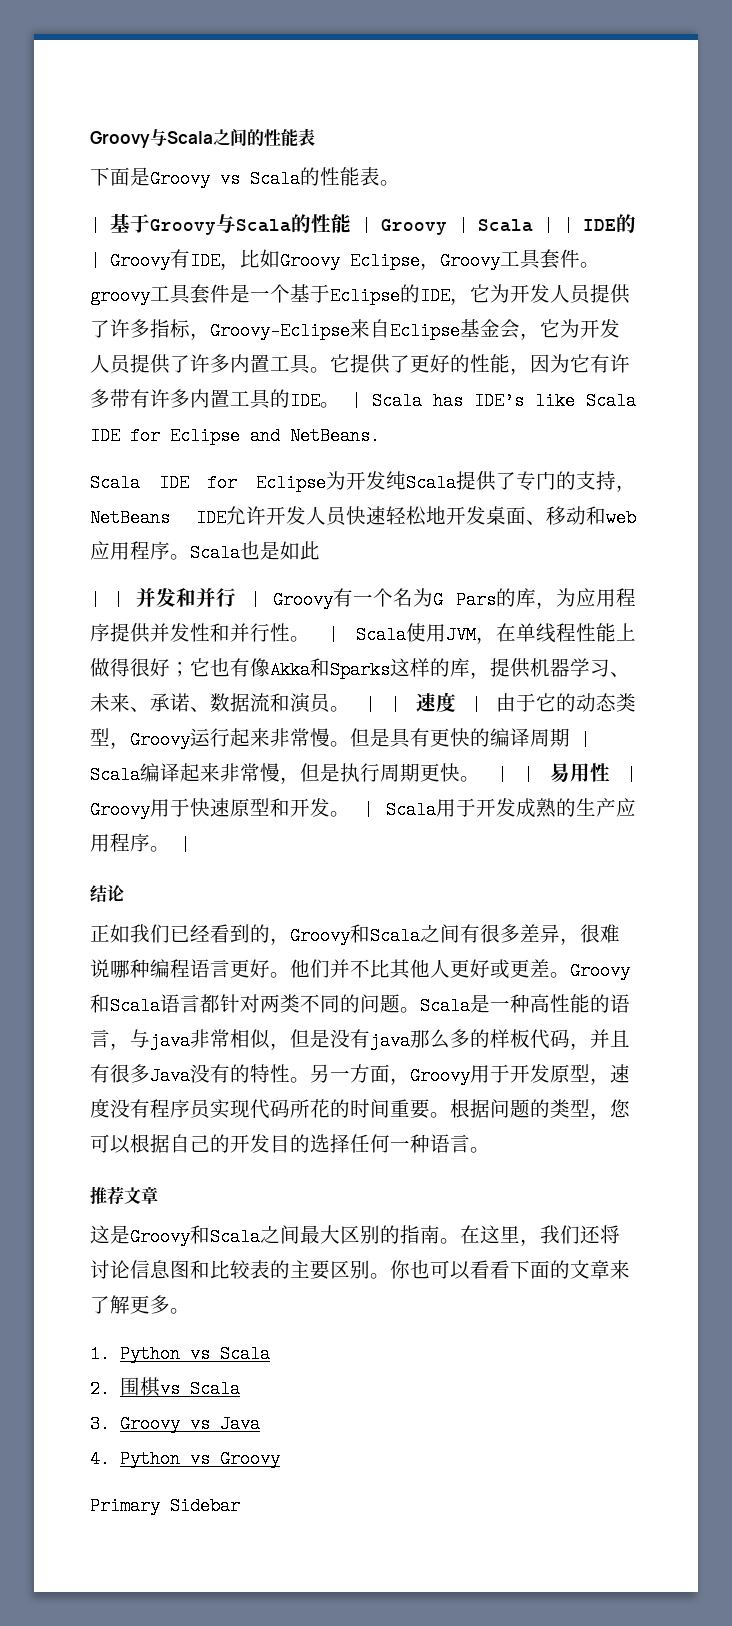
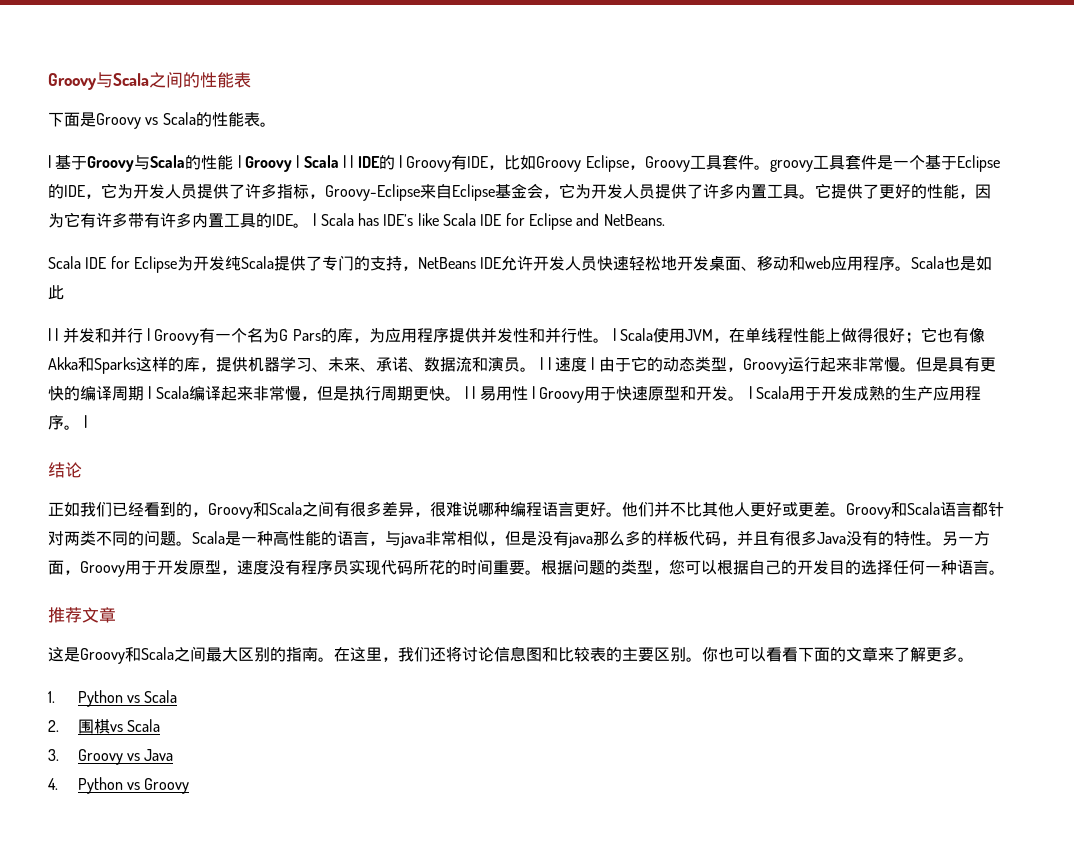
- Primary Sidebar

